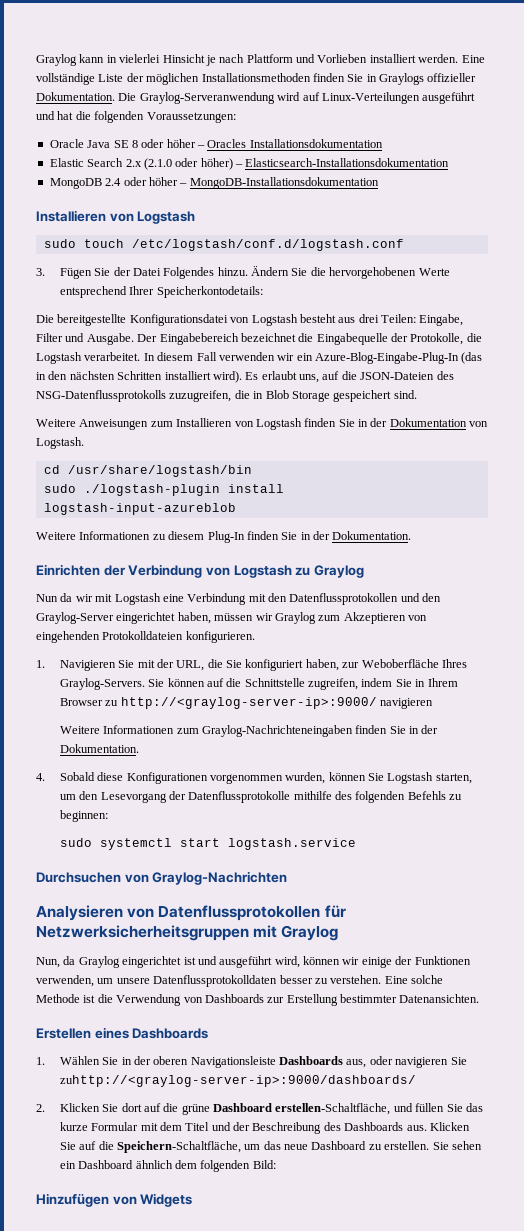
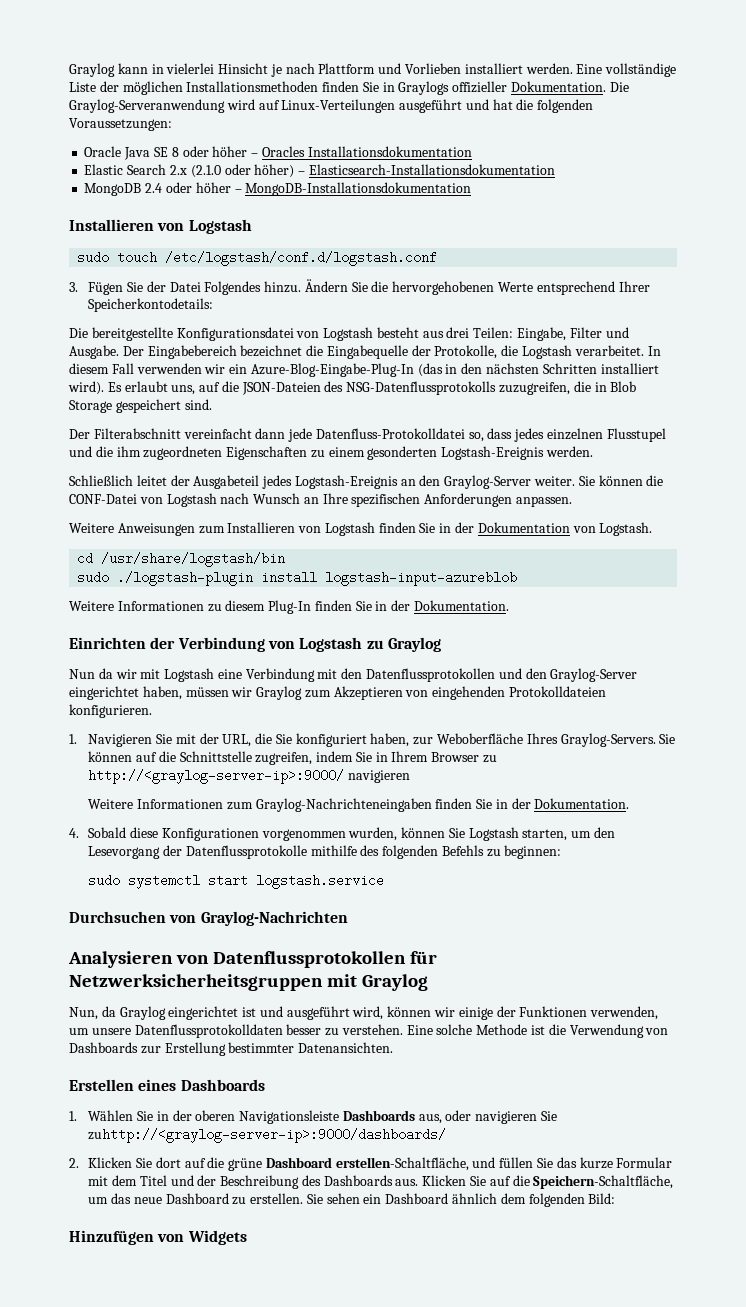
+ Der Filterabschnitt vereinfacht dann jede Datenfluss-Protokolldatei so, dass jedes einzelnen Flusstupel und die ihm zugeordneten Eigenschaften zu einem gesonderten Logstash-Ereignis werden.
+ Schließlich leitet der Ausgabeteil jedes Logstash-Ereignis an den Graylog-Server weiter. Sie können die CONF-Datei von Logstash nach Wunsch an Ihre spezifischen Anforderungen anpassen.

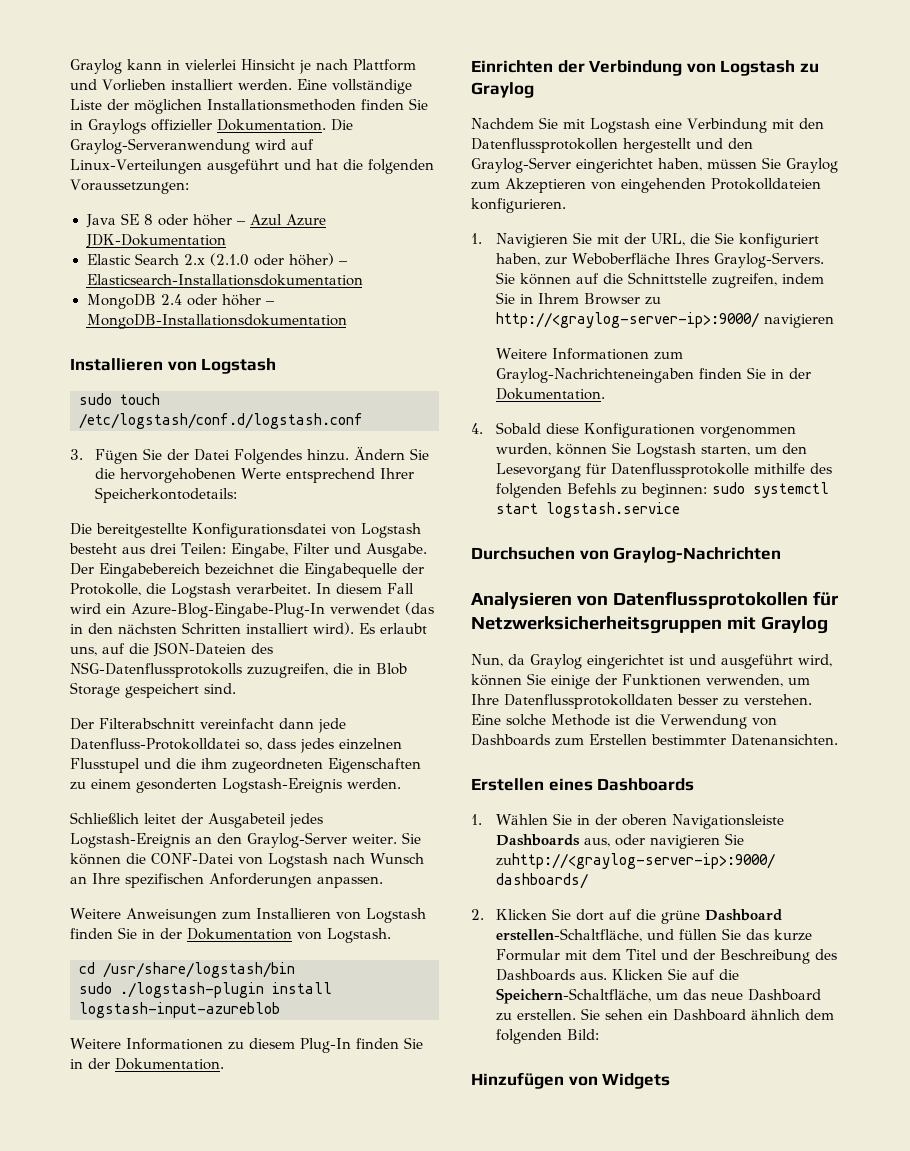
- Oracle Java SE 8 oder höher – Oracles Installationsdokumentation
+ Java SE 8 oder höher – Azul Azure JDK-Dokumentation
- In diesem Fall verwenden wir ein Azure-Blog-Eingabe-Plug-In (das in den nächsten Schritten installiert wird).
+ In diesem Fall wird ein Azure-Blog-Eingabe-Plug-In verwendet (das in den nächsten Schritten installiert wird).
- Nun da wir mit Logstash eine Verbindung mit den Datenflussprotokollen und den Graylog-Server eingerichtet haben, müssen wir Graylog zum Akzeptieren von eingehenden Protokolldateien konfigurieren.
+ Nachdem Sie mit Logstash eine Verbindung mit den Datenflussprotokollen hergestellt und den Graylog-Server eingerichtet haben, müssen Sie Graylog zum Akzeptieren von eingehenden Protokolldateien konfigurieren.
- 4. Sobald diese Konfigurationen vorgenommen wurden, können Sie Logstash starten, um den Lesevorgang der Datenflussprotokolle mithilfe des folgenden Befehls zu beginnen:
- sudo systemctl start logstash.service
+ 4. Sobald diese Konfigurationen vorgenommen wurden, können Sie Logstash starten, um den Lesevorgang für Datenflussprotokolle mithilfe des folgenden Befehls zu beginnen: sudo systemctl start logstash.service
- Nun, da Graylog eingerichtet ist und ausgeführt wird, können wir einige der Funktionen verwenden, um unsere Datenflussprotokolldaten besser zu verstehen.
+ Nun, da Graylog eingerichtet ist und ausgeführt wird, können Sie einige der Funktionen verwenden, um Ihre Datenflussprotokolldaten besser zu verstehen.
- Eine solche Methode ist die Verwendung von Dashboards zur Erstellung bestimmter Datenansichten.
+ Eine solche Methode ist die Verwendung von Dashboards zum Erstellen bestimmter Datenansichten.

